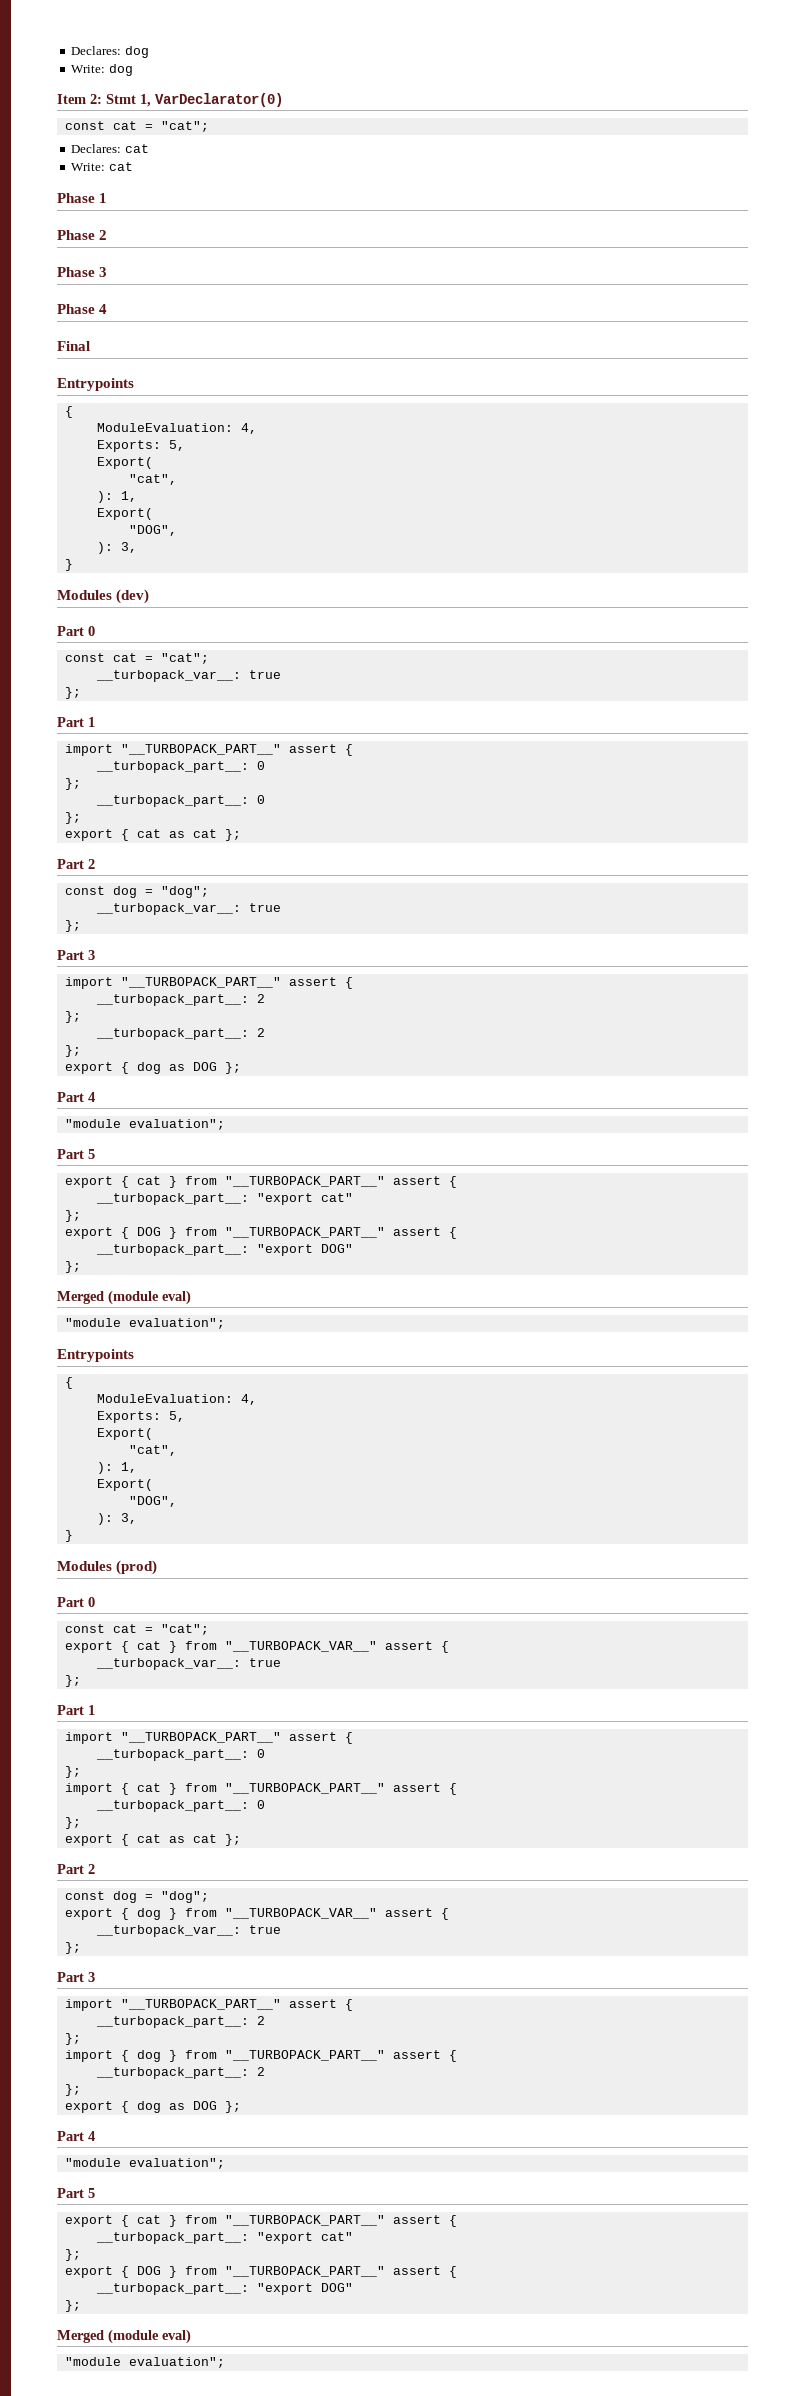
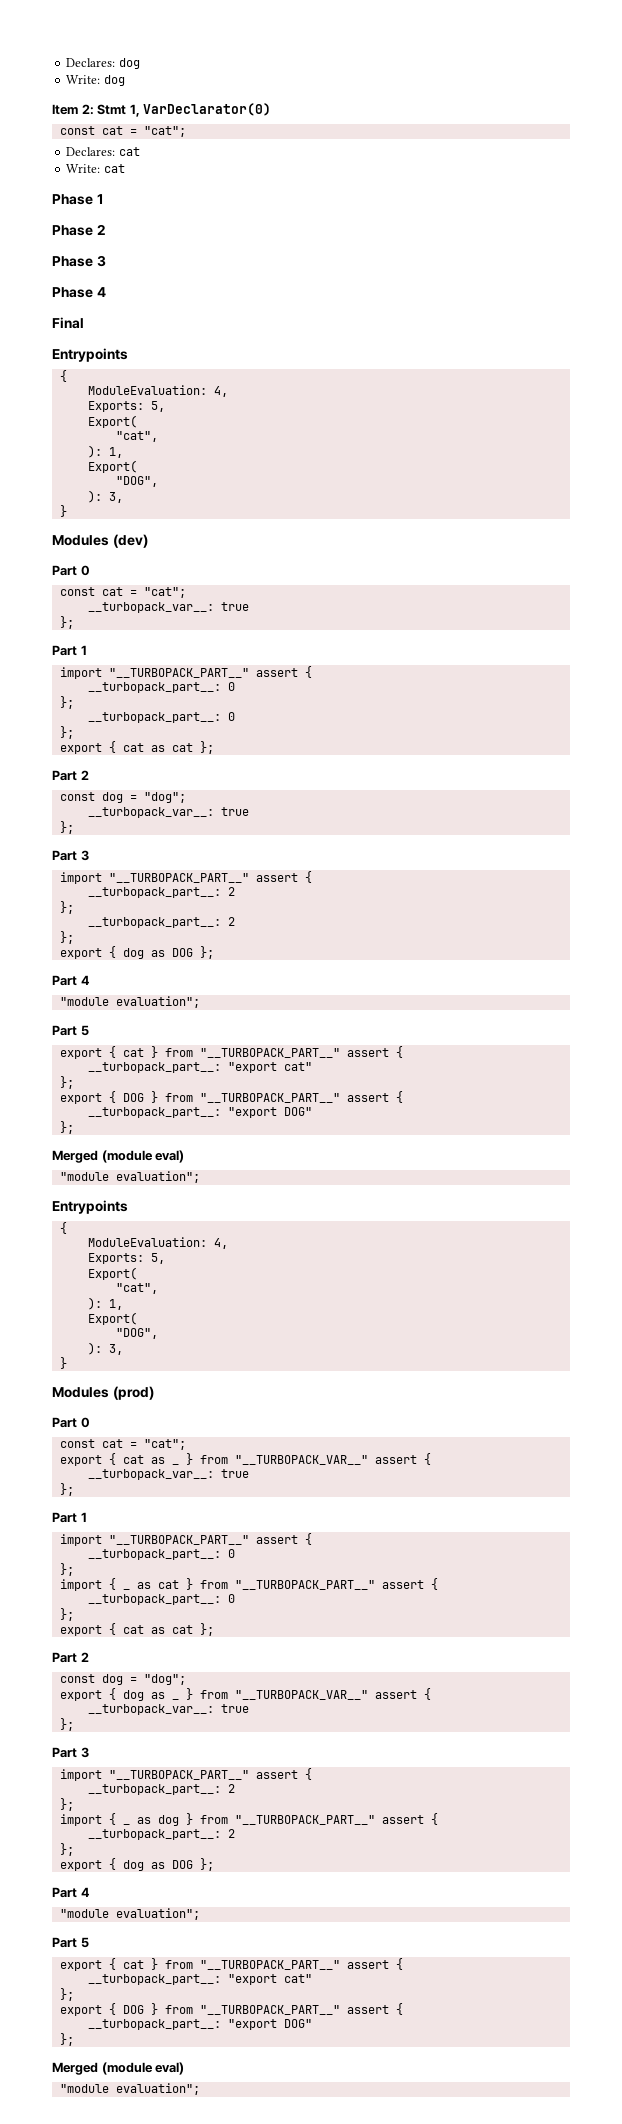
- export { cat } from "__TURBOPACK_VAR__" assert {
+ export { cat as _ } from "__TURBOPACK_VAR__" assert {
- import { cat } from "__TURBOPACK_PART__" assert {
+ import { _ as cat } from "__TURBOPACK_PART__" assert {
- export { dog } from "__TURBOPACK_VAR__" assert {
+ export { dog as _ } from "__TURBOPACK_VAR__" assert {
- import { dog } from "__TURBOPACK_PART__" assert {
+ import { _ as dog } from "__TURBOPACK_PART__" assert {

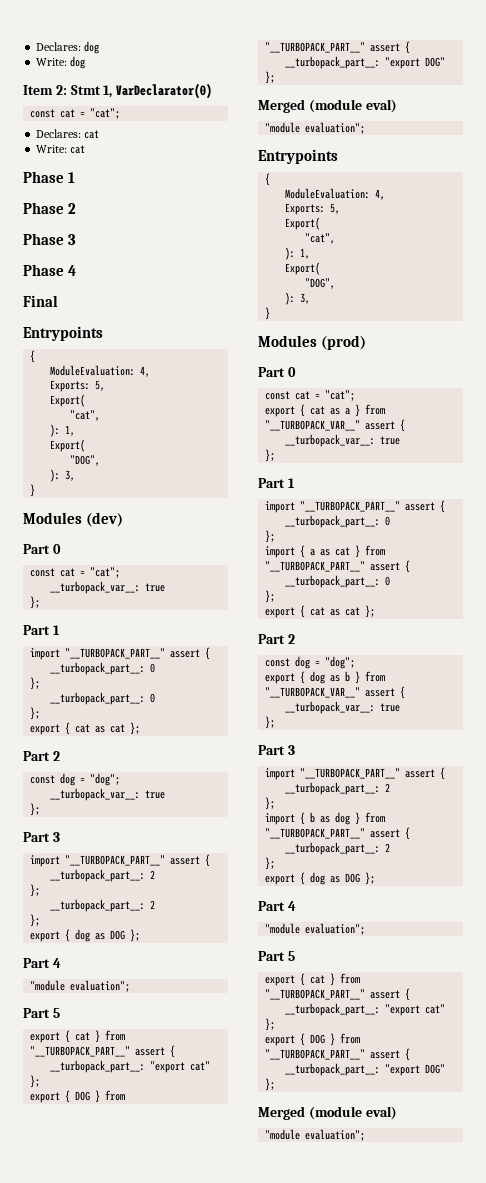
- export { cat as _ } from "__TURBOPACK_VAR__" assert {
+ export { cat as a } from "__TURBOPACK_VAR__" assert {
- import { _ as cat } from "__TURBOPACK_PART__" assert {
+ import { a as cat } from "__TURBOPACK_PART__" assert {
- export { dog as _ } from "__TURBOPACK_VAR__" assert {
+ export { dog as b } from "__TURBOPACK_VAR__" assert {
- import { _ as dog } from "__TURBOPACK_PART__" assert {
+ import { b as dog } from "__TURBOPACK_PART__" assert {

